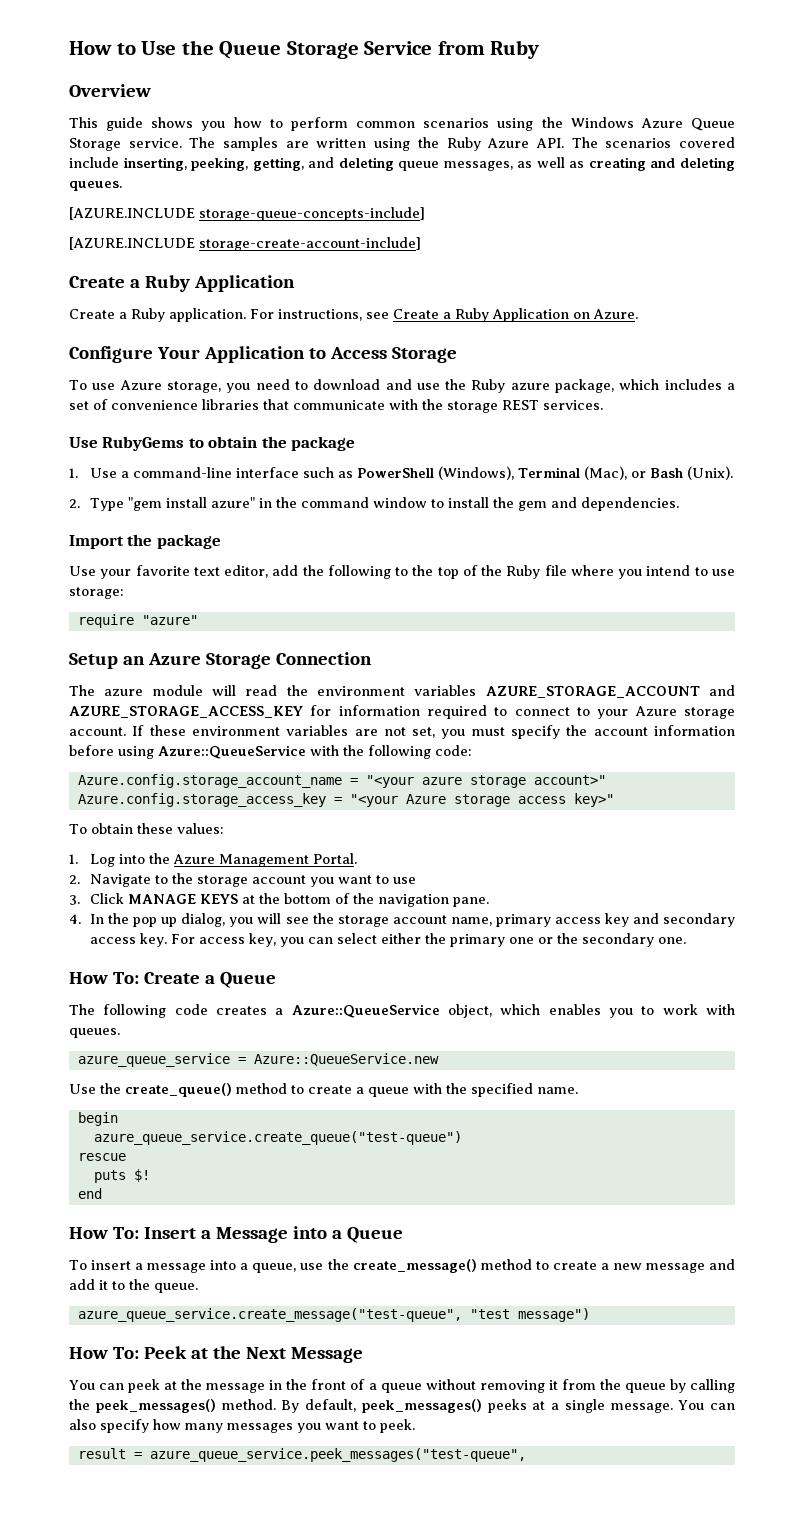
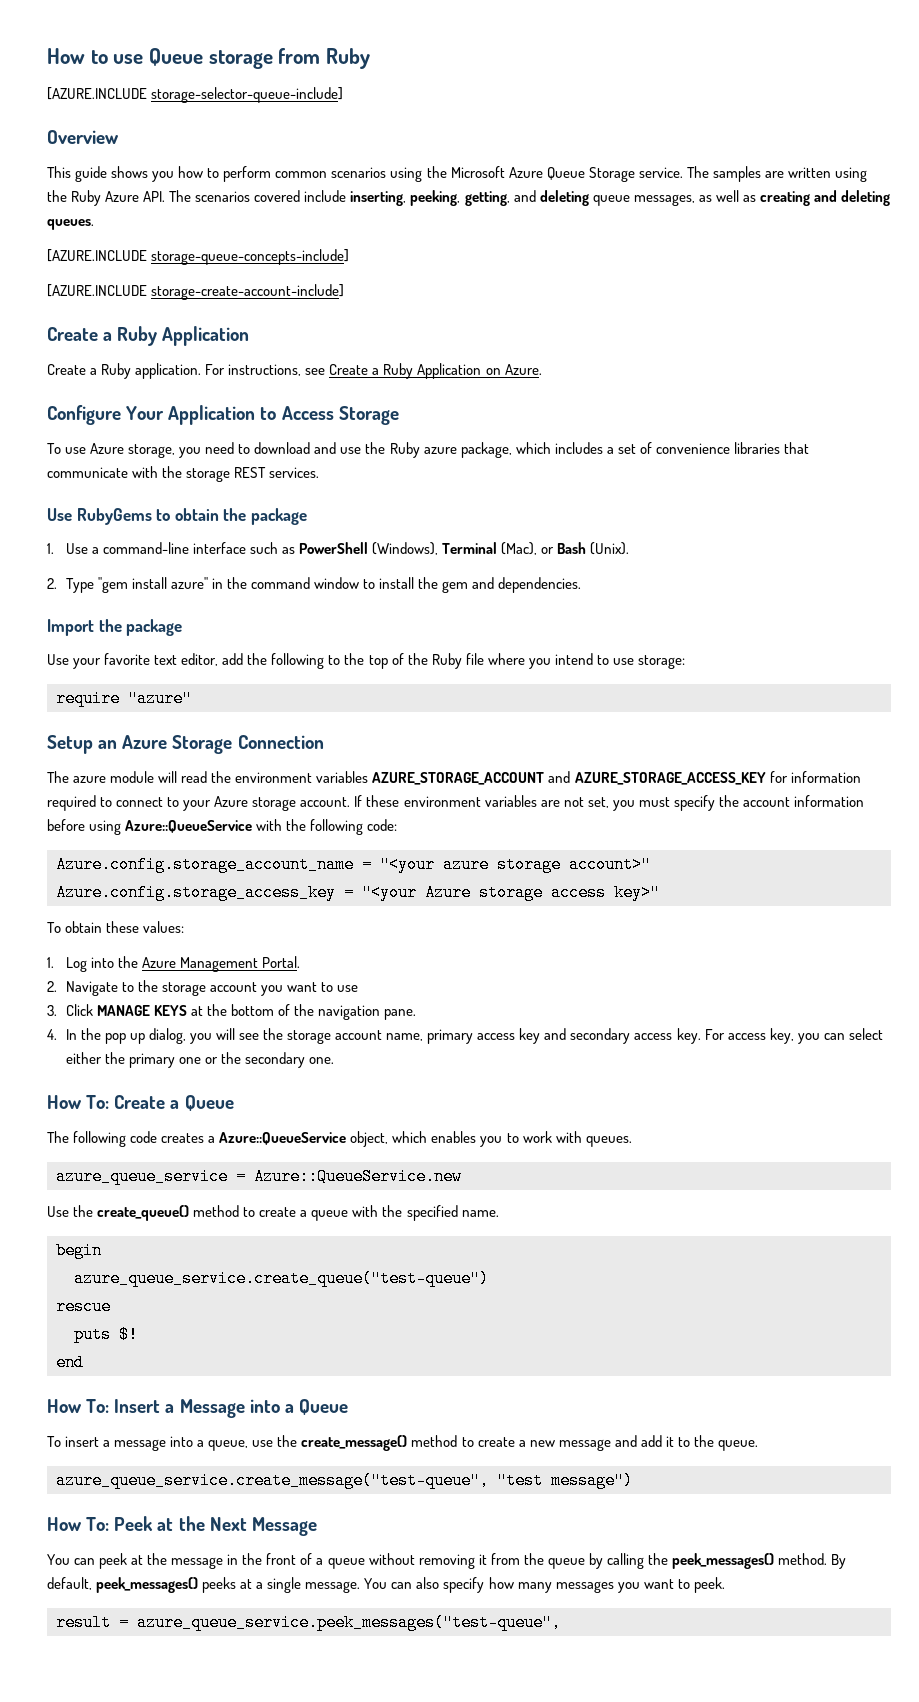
- How to Use the Queue Storage Service from Ruby
+ How to use Queue storage from Ruby
+ [AZURE.INCLUDE storage-selector-queue-include]
- This guide shows you how to perform common scenarios using the Windows Azure Queue Storage service.
+ This guide shows you how to perform common scenarios using the Microsoft Azure Queue Storage service.

